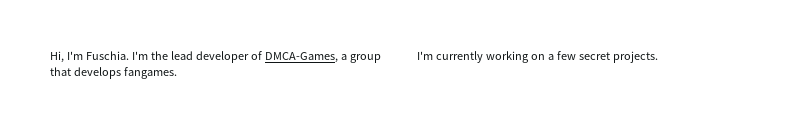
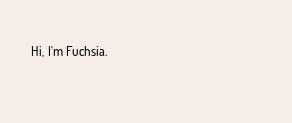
- Hi, I'm Fuschia. I'm the lead developer of DMCA-Games, a group that develops fangames.
- I'm currently working on a few secret projects.
+ Hi, I'm Fuchsia.

